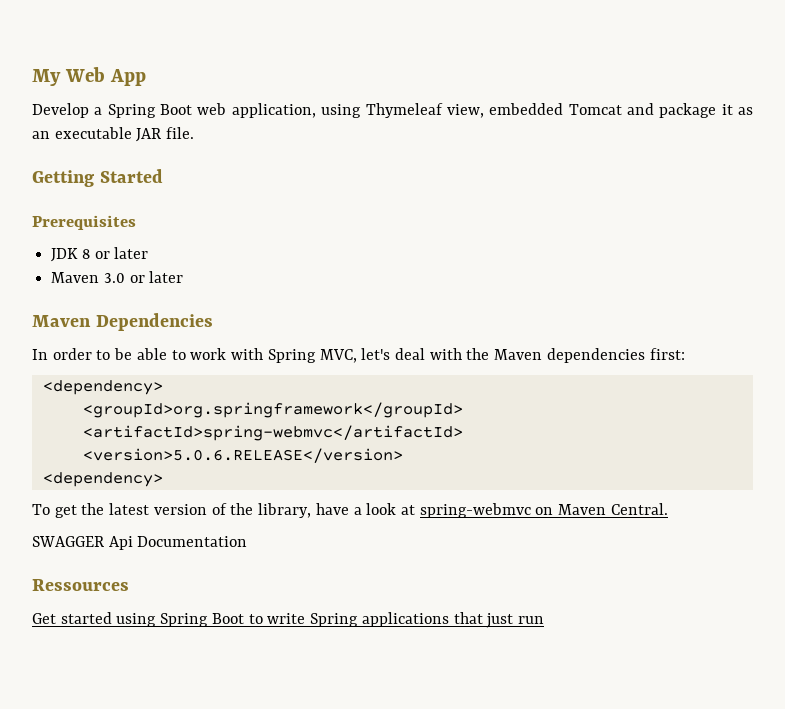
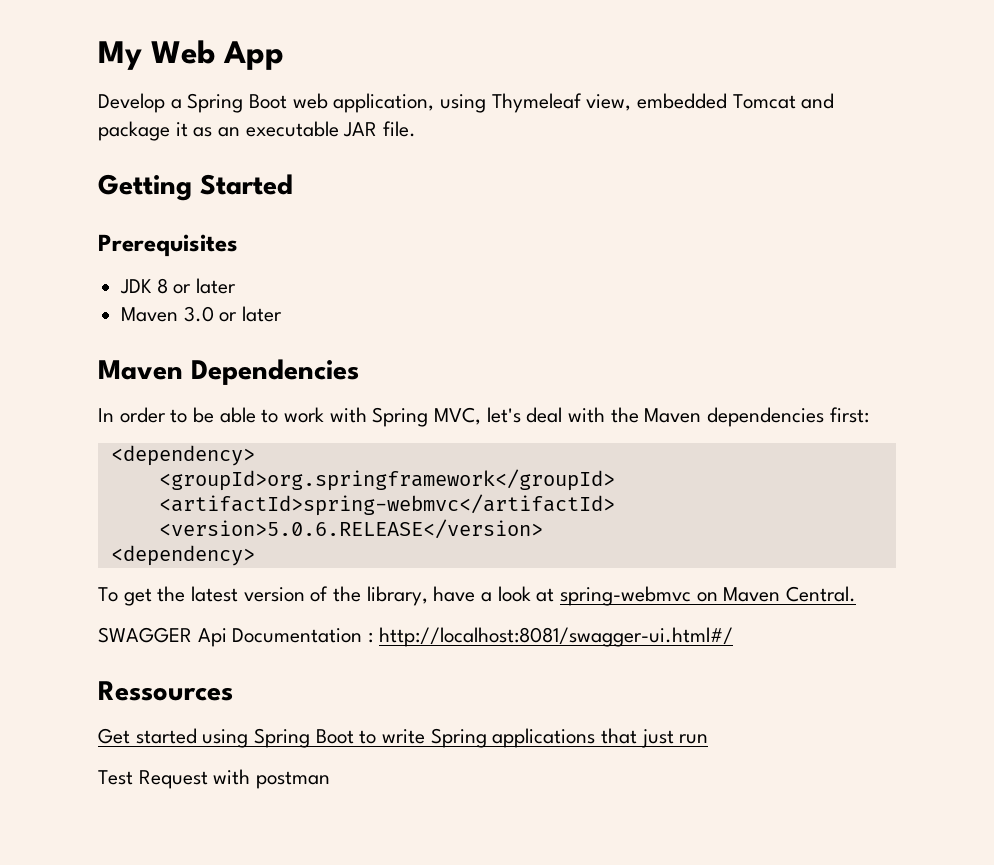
- SWAGGER Api Documentation
+ SWAGGER Api Documentation : http://localhost:8081/swagger-ui.html#/
+ Test Request with postman

